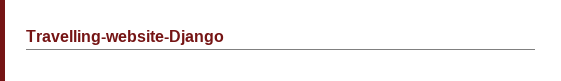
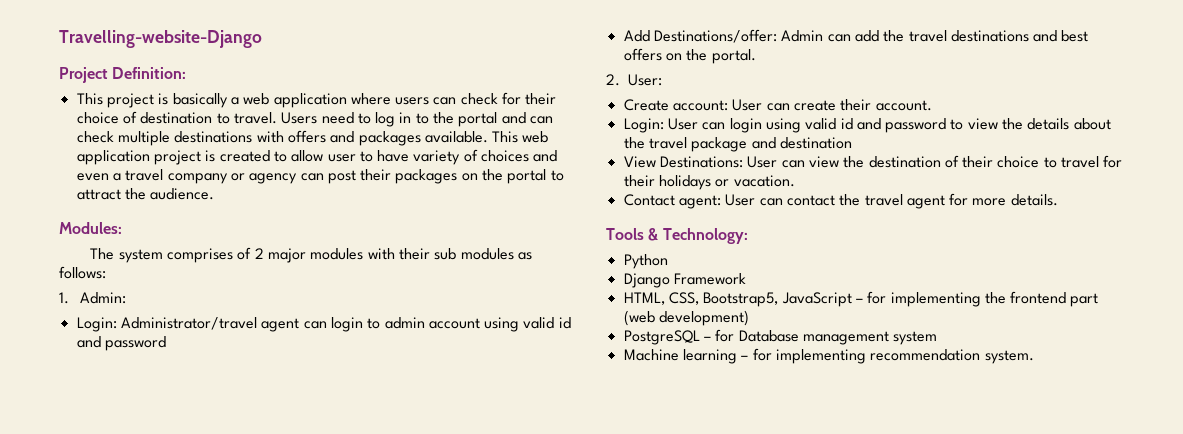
+ Project Definition:
+ This project is basically a web application where users can check for their choice of destination to travel. Users need to log in to the portal and can check multiple destinations with offers and packages available. This web application project is created to allow user to have variety of choices and even a travel company or agency can post their packages on the portal to attract the audience.
+ Modules:
+ The system comprises of 2 major modules with their sub modules as follows:
+ 1. Admin:
+ Login: Administrator/travel agent can login to admin account using valid id and password
+ Add Destinations/offer: Admin can add the travel destinations and best offers on the portal.
+ 2. User:
+ Create account: User can create their account.
+ Login: User can login using valid id and password to view the details about the travel package and destination
+ View Destinations: User can view the destination of their choice to travel for their holidays or vacation.
+ Contact agent: User can contact the travel agent for more details.
+ Tools & Technology:
+ Python
+ Django Framework
+ HTML, CSS, Bootstrap5, JavaScript – for implementing the frontend part (web development)
+ PostgreSQL – for Database management system
+ Machine learning – for implementing recommendation system.

